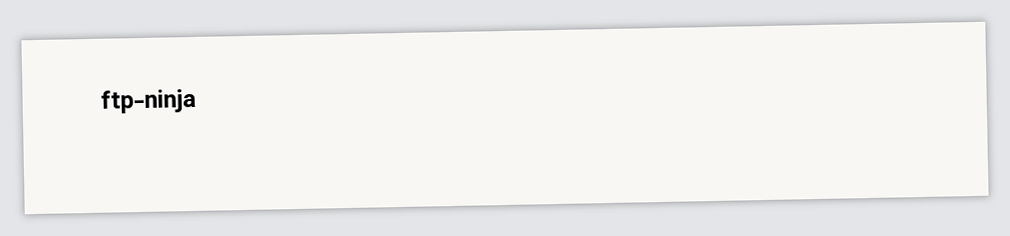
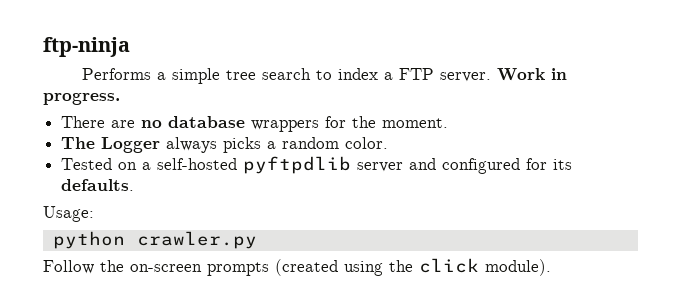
+ Performs a simple tree search to index a FTP server. Work in progress.
+ There are no database wrappers for the moment.
+ The Logger always picks a random color.
+ Tested on a self-hosted pyftpdlib server and configured for its defaults.
+ Usage:
+ python crawler.py
+ Follow the on-screen prompts (created using the click module).

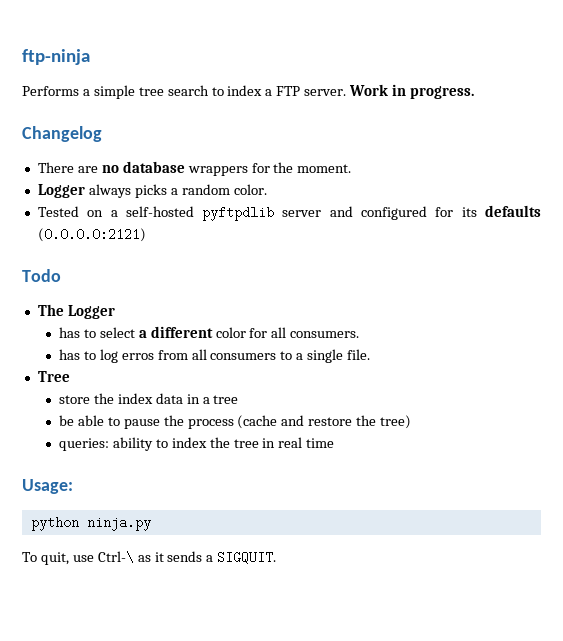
+ Changelog
- The Logger always picks a random color.
+ Logger always picks a random color.
- Tested on a self-hosted pyftpdlib server and configured for its defaults.
+ Tested on a self-hosted pyftpdlib server and configured for its defaults (0.0.0.0:2121)
+ Todo
+ The Logger
+ has to select a different color for all consumers.
+ has to log erros from all consumers to a single file.
+ Tree
+ store the index data in a tree
+ be able to pause the process (cache and restore the tree)
+ queries: ability to index the tree in real time
  Usage:
- python crawler.py
- Follow the on-screen prompts (created using the click module).
+ python ninja.py
+ To quit, use Ctrl-\ as it sends a SIGQUIT.

